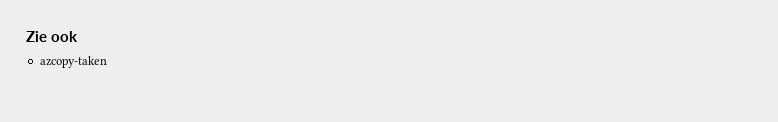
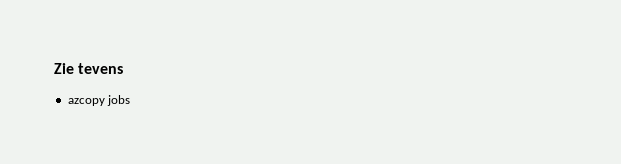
- Zie ook
- azcopy-taken
+ Zie tevens
+ azcopy jobs

